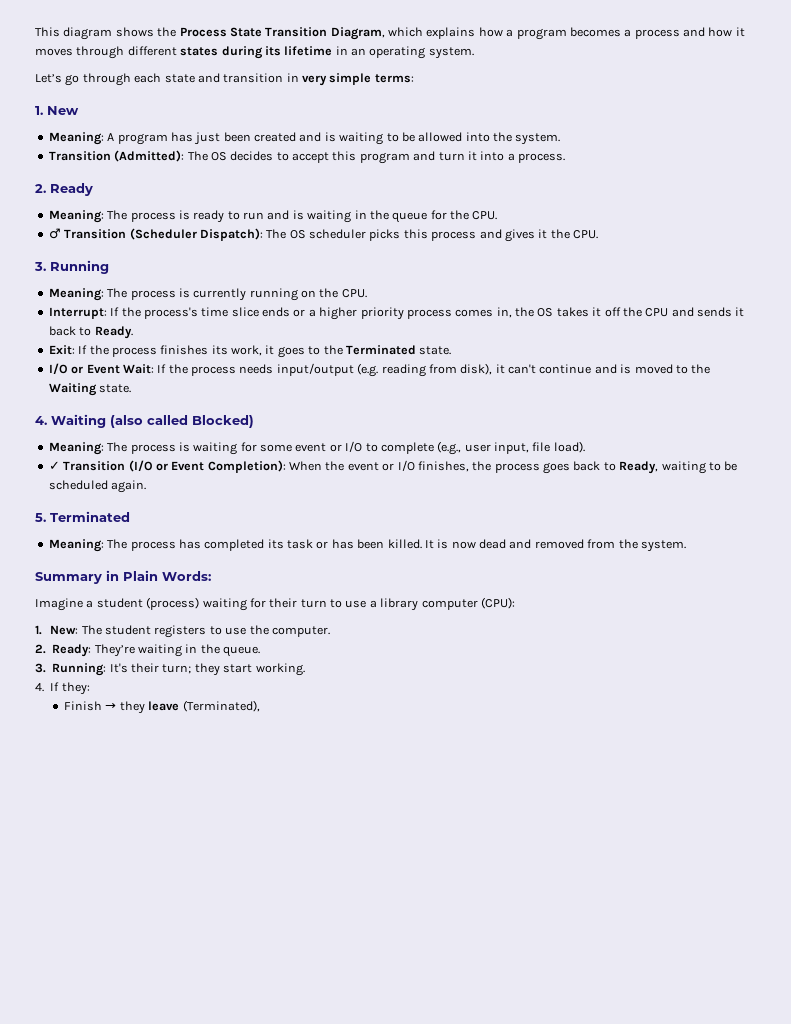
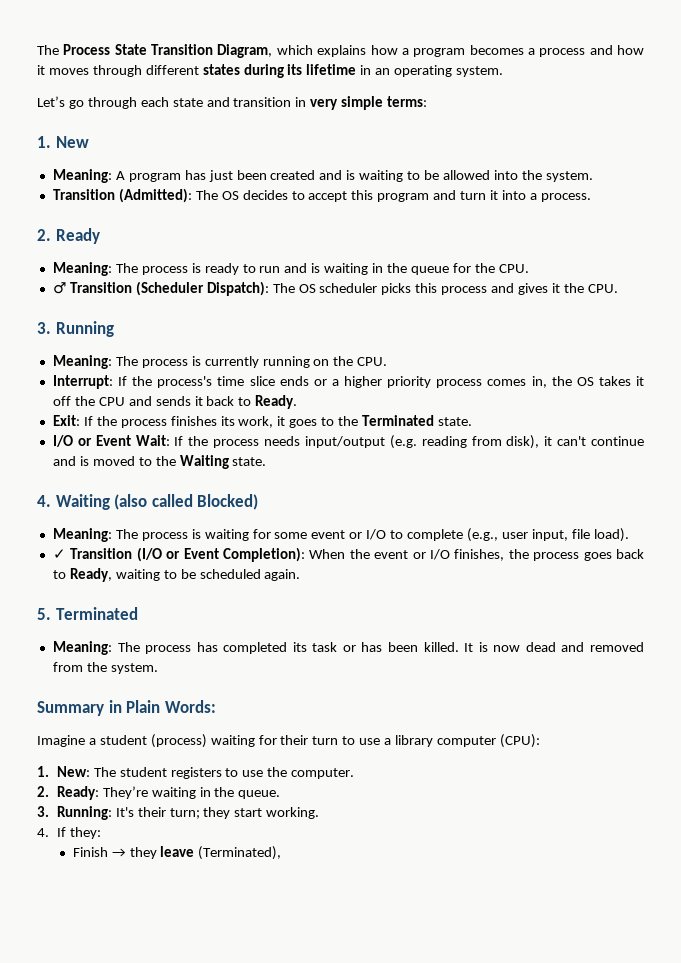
- This diagram shows the Process State Transition Diagram, which explains how a program becomes a process and how it moves through different states during its lifetime in an operating system.
+ The Process State Transition Diagram, which explains how a program becomes a process and how it moves through different states during its lifetime in an operating system.

